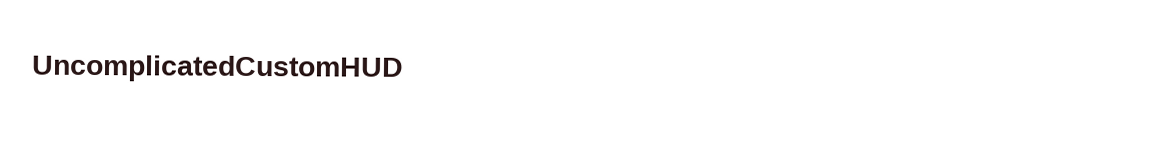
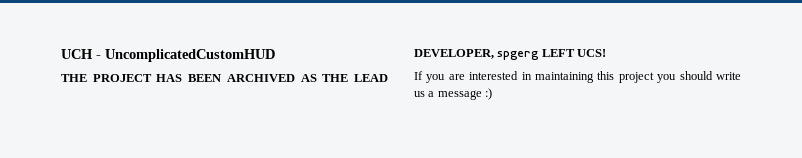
- UncomplicatedCustomHUD
+ UCH - UncomplicatedCustomHUD
+ THE PROJECT HAS BEEN ARCHIVED AS THE LEAD DEVELOPER, spgerg LEFT UCS!
+ If you are interested in maintaining this project you should write us a message :)

